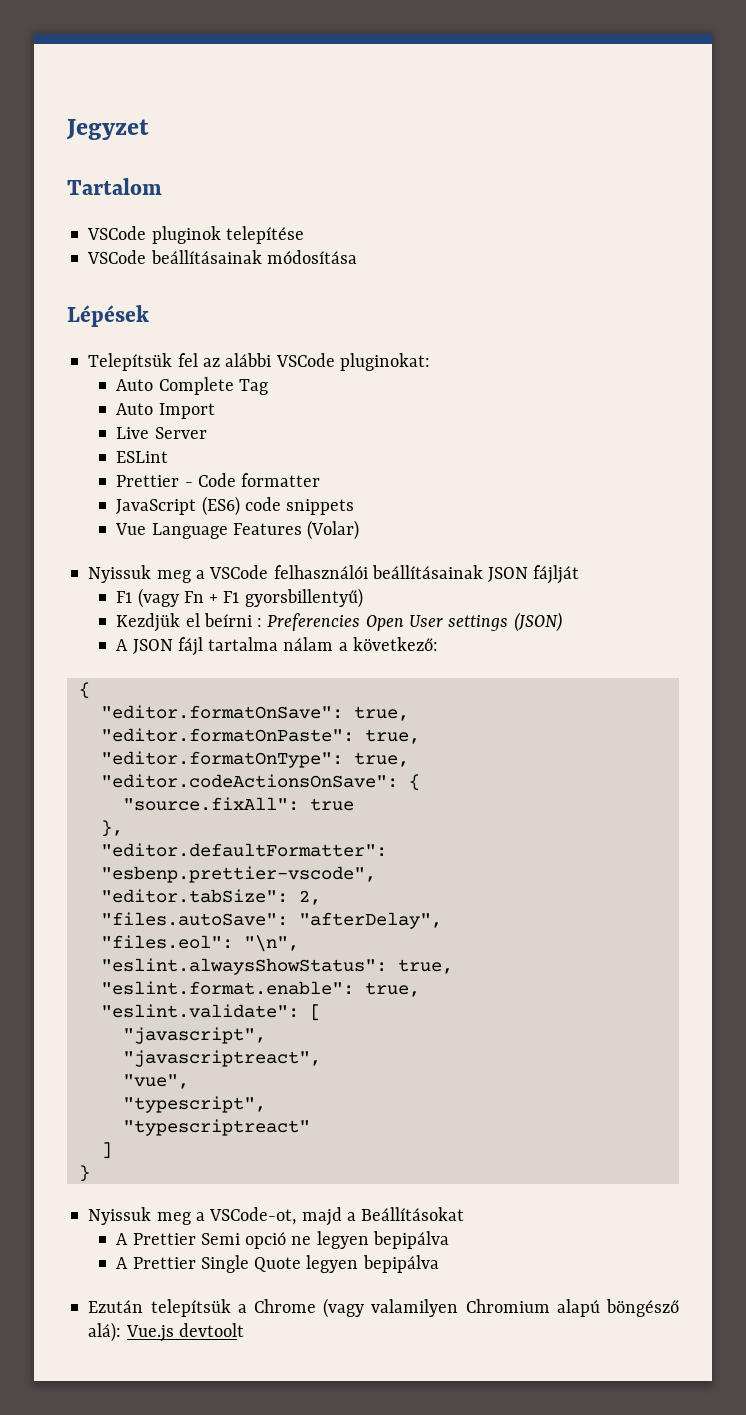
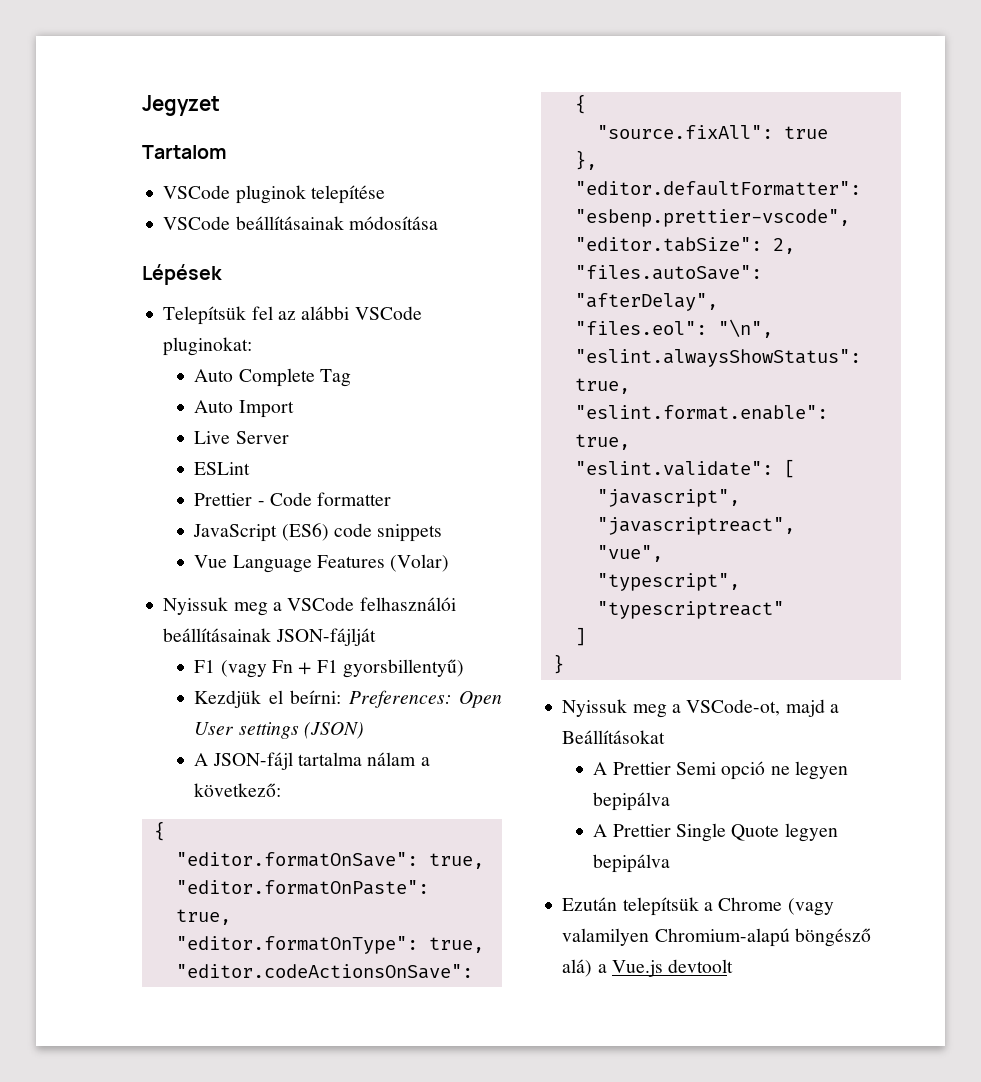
- Nyissuk meg a VSCode felhasználói beállításainak JSON fájlját
+ Nyissuk meg a VSCode felhasználói beállításainak JSON-fájlját
- Kezdjük el beírni : Preferencies Open User settings (JSON)
+ Kezdjük el beírni: Preferences: Open User settings (JSON)
- A JSON fájl tartalma nálam a következő:
+ A JSON-fájl tartalma nálam a következő:
- Ezután telepítsük a Chrome (vagy valamilyen Chromium alapú böngésző alá): Vue.js devtoolt
+ Ezután telepítsük a Chrome (vagy valamilyen Chromium-alapú böngésző alá) a Vue.js devtoolt

